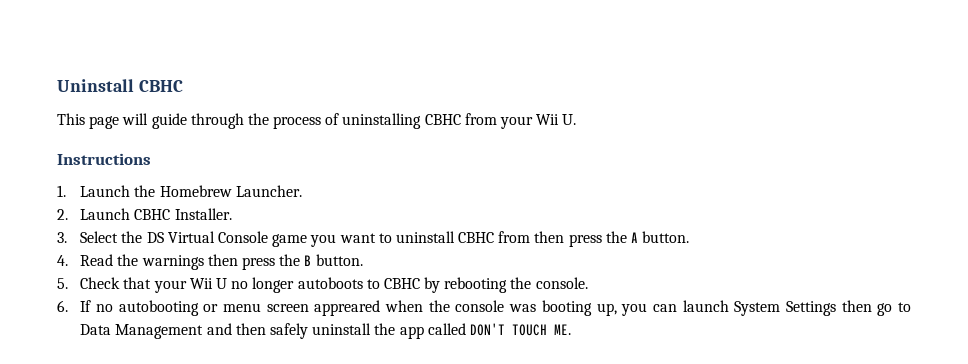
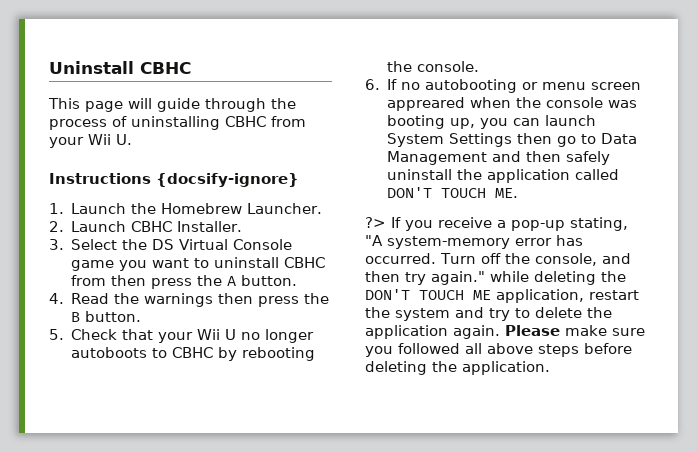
- Instructions
+ Instructions {docsify-ignore}
- 6. If no autobooting or menu screen appreared when the console was booting up, you can launch System Settings then go to Data Management and then safely uninstall the app called DON'T TOUCH ME.
+ 6. If no autobooting or menu screen appreared when the console was booting up, you can launch System Settings then go to Data Management and then safely uninstall the application called DON'T TOUCH ME.
+ ?> If you receive a pop-up stating, "A system-memory error has occurred. Turn off the console, and then try again." while deleting the DON'T TOUCH ME application, restart the system and try to delete the application again. Please make sure you followed all above steps before deleting the application.

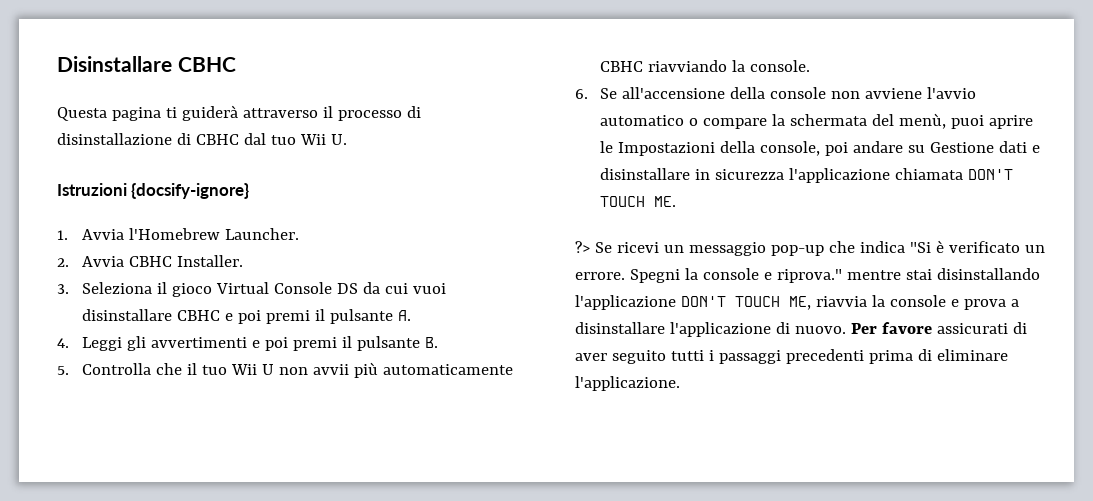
- Uninstall CBHC
+ Disinstallare CBHC
- This page will guide through the process of uninstalling CBHC from your Wii U.
+ Questa pagina ti guiderà attraverso il processo di disinstallazione di CBHC dal tuo Wii U.
- Instructions {docsify-ignore}
+ Istruzioni {docsify-ignore}
- 1. Launch the Homebrew Launcher.
+ 1. Avvia l'Homebrew Launcher.
- 2. Launch CBHC Installer.
+ 2. Avvia CBHC Installer.
- 3. Select the DS Virtual Console game you want to uninstall CBHC from then press the A button.
- 4. Read the warnings then press the B button.
- 5. Check that your Wii U no longer autoboots to CBHC by rebooting the console.
- 6. If no autobooting or menu screen appreared when the console was booting up, you can launch System Settings then go to Data Management and then safely uninstall the application called DON'T TOUCH ME.
- ?> If you receive a pop-up stating, "A system-memory error has occurred. Turn off the console, and then try again." while deleting the DON'T TOUCH ME application, restart the system and try to delete the application again. Please make sure you followed all above steps before deleting the application.
+ 3. Seleziona il gioco Virtual Console DS da cui vuoi disinstallare CBHC e poi premi il pulsante A.
+ 4. Leggi gli avvertimenti e poi premi il pulsante B.
+ 5. Controlla che il tuo Wii U non avvii più automaticamente CBHC riavviando la console.
+ 6. Se all'accensione della console non avviene l'avvio automatico o compare la schermata del menù, puoi aprire le Impostazioni della console, poi andare su Gestione dati e disinstallare in sicurezza l'applicazione chiamata DON'T TOUCH ME.
+ ?> Se ricevi un messaggio pop-up che indica "Si è verificato un errore. Spegni la console e riprova." mentre stai disinstallando l'applicazione DON'T TOUCH ME, riavvia la console e prova a disinstallare l'applicazione di nuovo. Per favore assicurati di aver seguito tutti i passaggi precedenti prima di eliminare l'applicazione.

